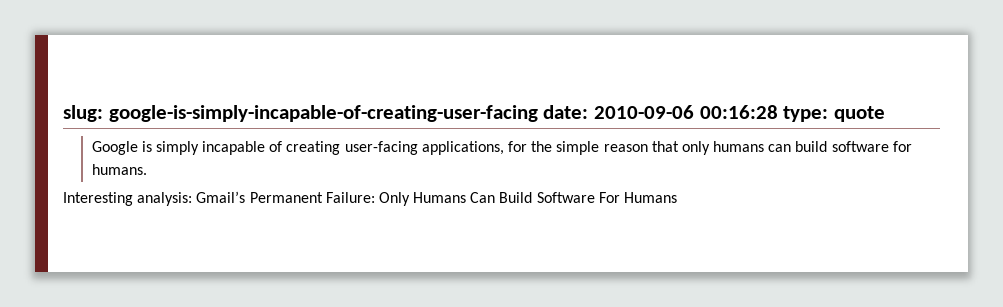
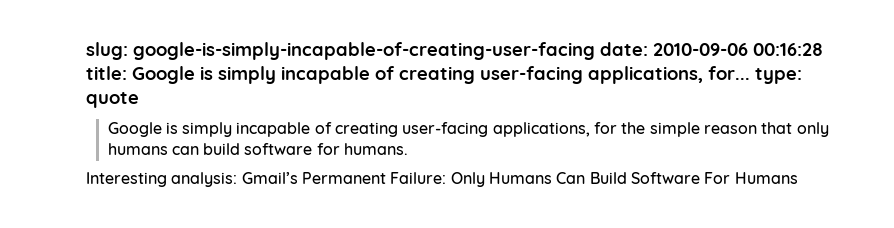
- slug: google-is-simply-incapable-of-creating-user-facing date: 2010-09-06 00:16:28 type: quote
+ slug: google-is-simply-incapable-of-creating-user-facing date: 2010-09-06 00:16:28 title: Google is simply incapable of creating user-facing applications, for... type: quote

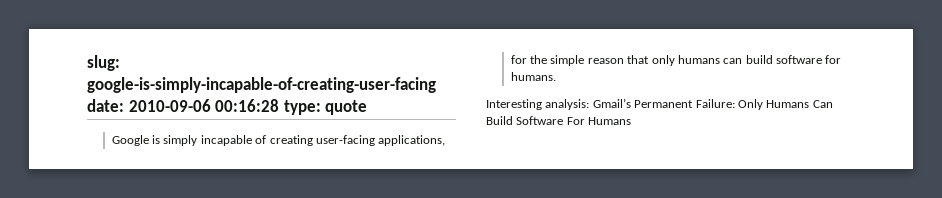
- slug: google-is-simply-incapable-of-creating-user-facing date: 2010-09-06 00:16:28 title: Google is simply incapable of creating user-facing applications, for... type: quote
+ slug: google-is-simply-incapable-of-creating-user-facing date: 2010-09-06 00:16:28 type: quote

